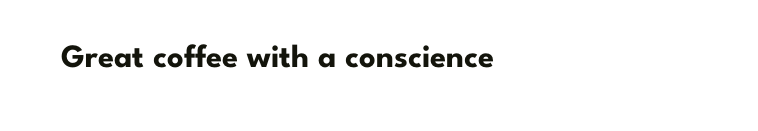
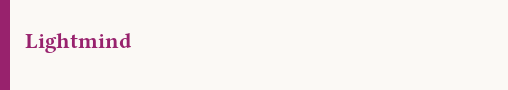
- Great coffee with a conscience
+ Lightmind

